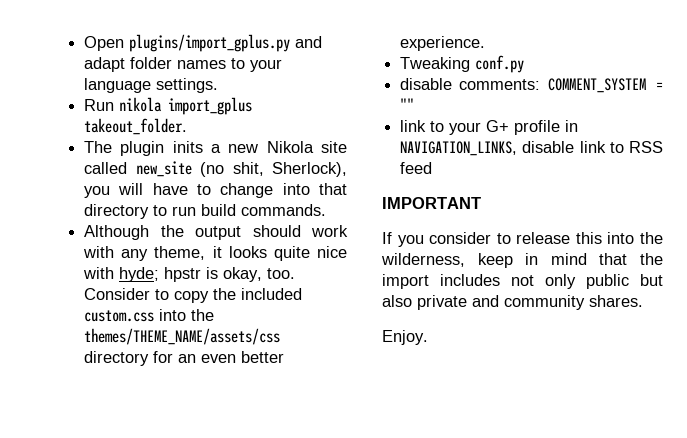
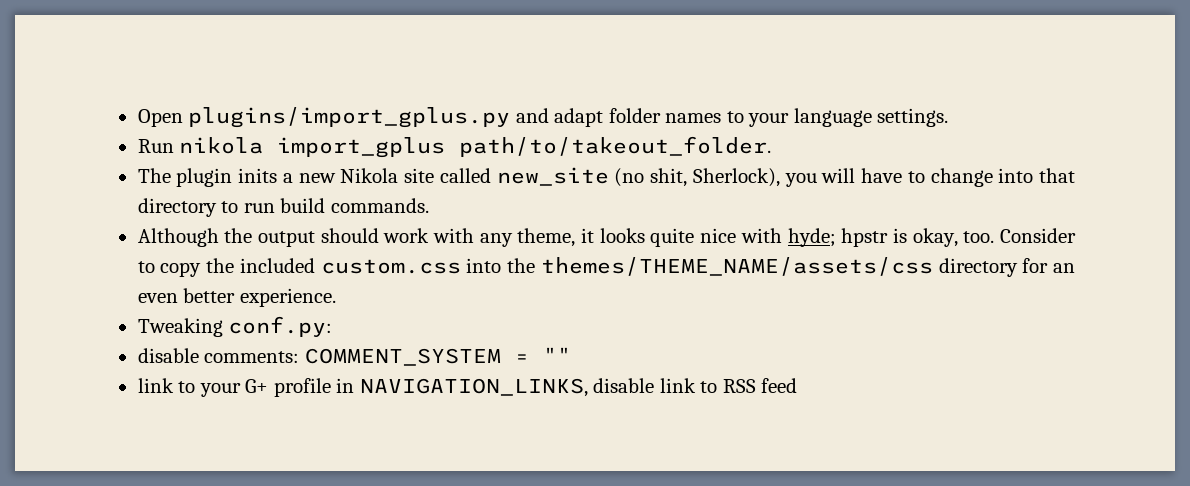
- Run nikola import_gplus takeout_folder.
+ Run nikola import_gplus path/to/takeout_folder.
- Tweaking conf.py
+ Tweaking conf.py:
- IMPORTANT
- If you consider to release this into the wilderness, keep in mind that the import includes not only public but also private and community shares.
- Enjoy.

